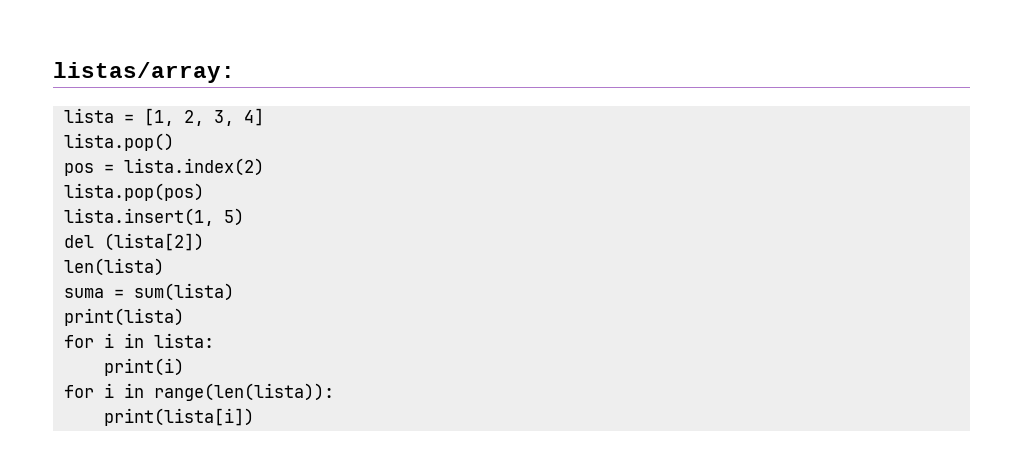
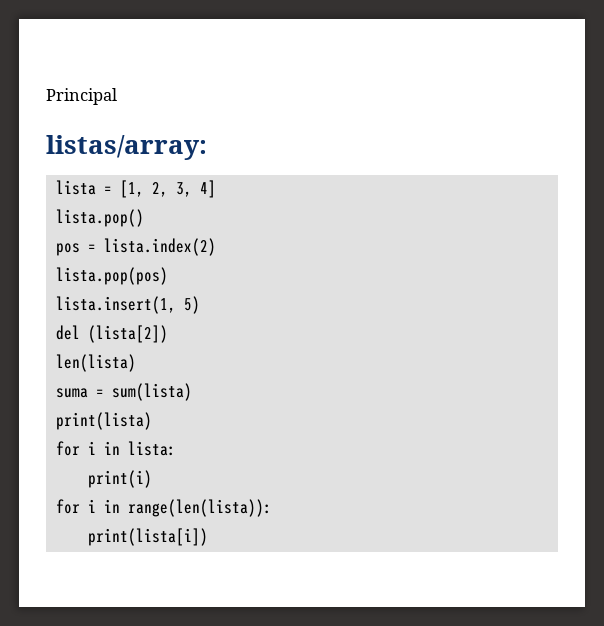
+ Principal

